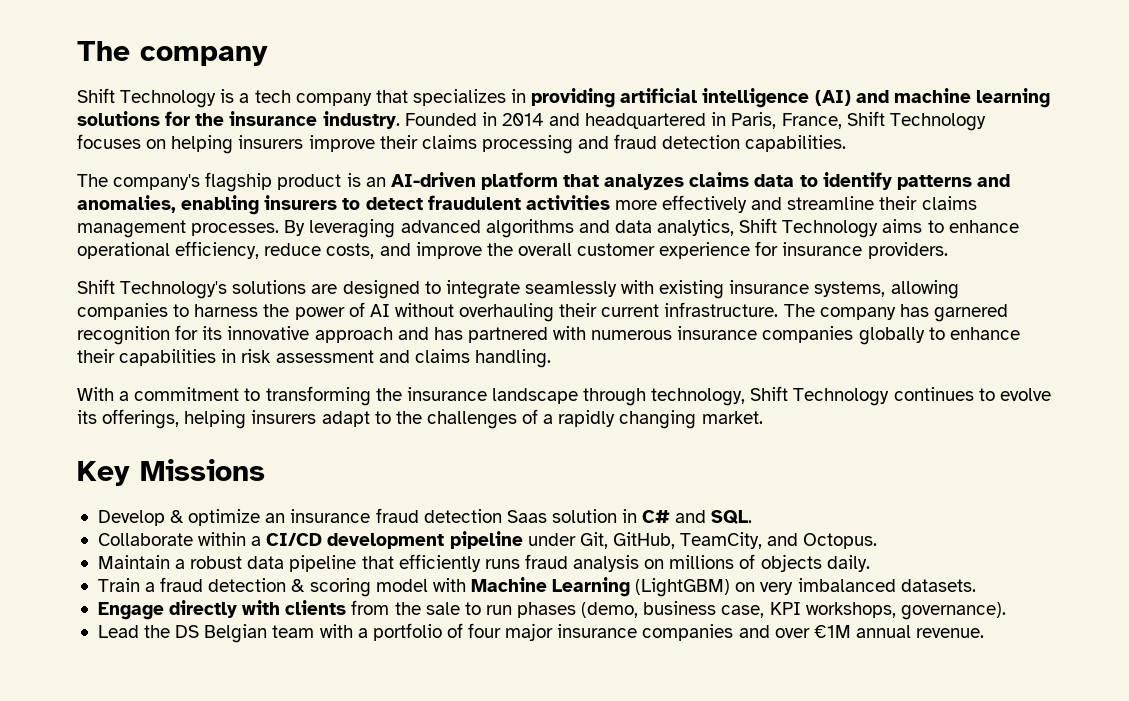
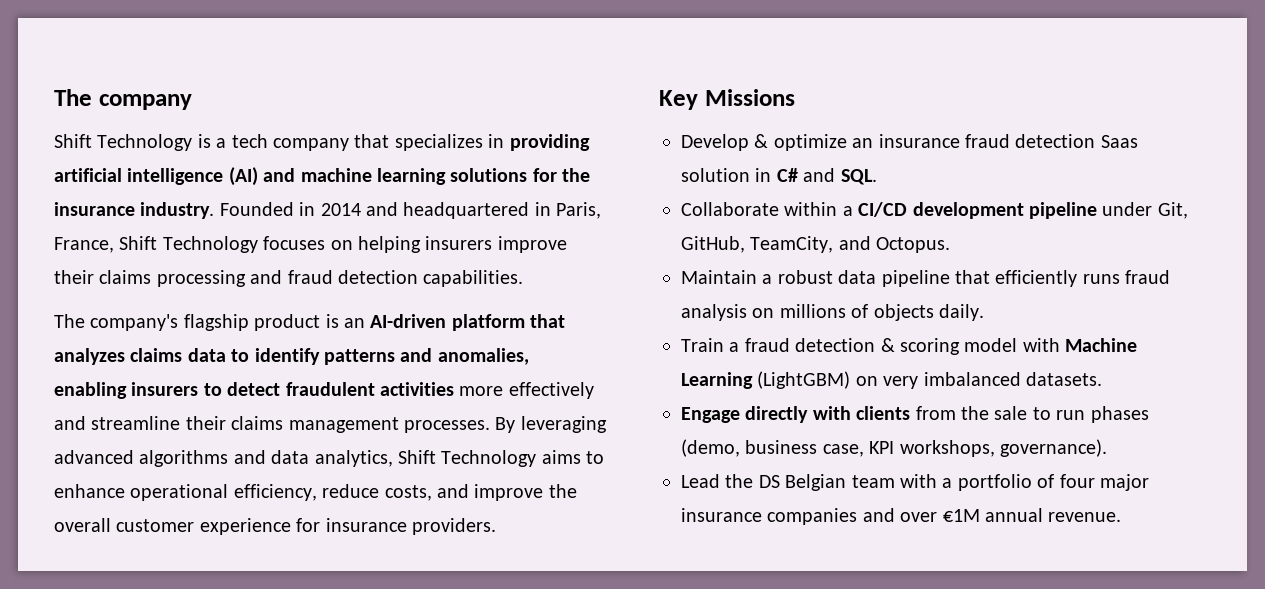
- Shift Technology's solutions are designed to integrate seamlessly with existing insurance systems, allowing companies to harness the power of AI without overhauling their current infrastructure. The company has garnered recognition for its innovative approach and has partnered with numerous insurance companies globally to enhance their capabilities in risk assessment and claims handling.
- With a commitment to transforming the insurance landscape through technology, Shift Technology continues to evolve its offerings, helping insurers adapt to the challenges of a rapidly changing market.

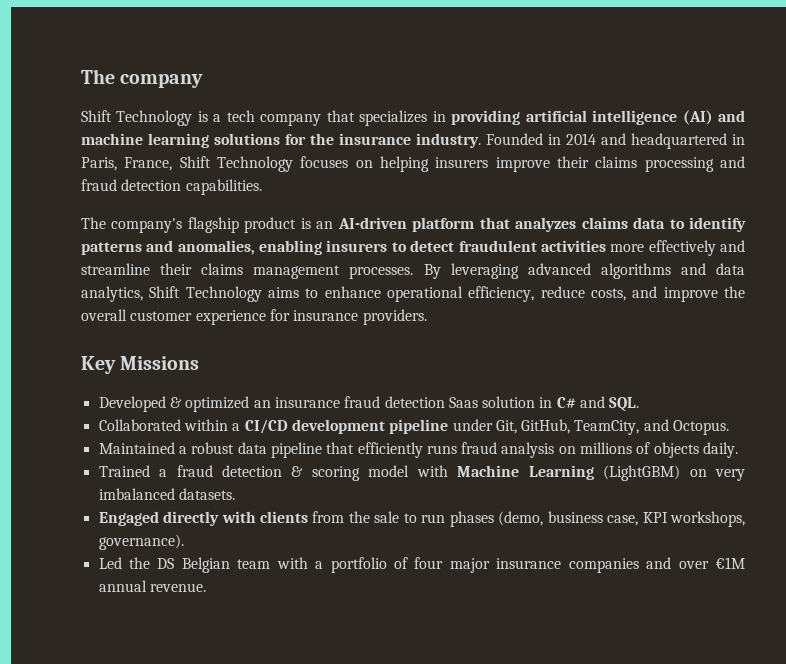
- Develop & optimize an insurance fraud detection Saas solution in C# and SQL.
+ Developed & optimized an insurance fraud detection Saas solution in C# and SQL.
- Collaborate within a CI/CD development pipeline under Git, GitHub, TeamCity, and Octopus.
+ Collaborated within a CI/CD development pipeline under Git, GitHub, TeamCity, and Octopus.
- Maintain a robust data pipeline that efficiently runs fraud analysis on millions of objects daily.
+ Maintained a robust data pipeline that efficiently runs fraud analysis on millions of objects daily.
- Train a fraud detection & scoring model with Machine Learning (LightGBM) on very imbalanced datasets.
+ Trained a fraud detection & scoring model with Machine Learning (LightGBM) on very imbalanced datasets.
- Engage directly with clients from the sale to run phases (demo, business case, KPI workshops, governance).
+ Engaged directly with clients from the sale to run phases (demo, business case, KPI workshops, governance).
- Lead the DS Belgian team with a portfolio of four major insurance companies and over €1M annual revenue.
+ Led the DS Belgian team with a portfolio of four major insurance companies and over €1M annual revenue.

